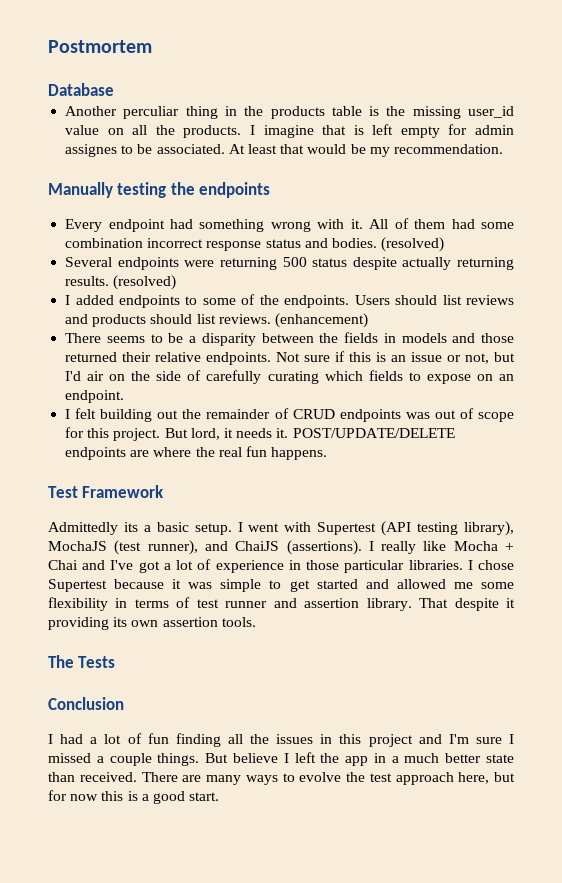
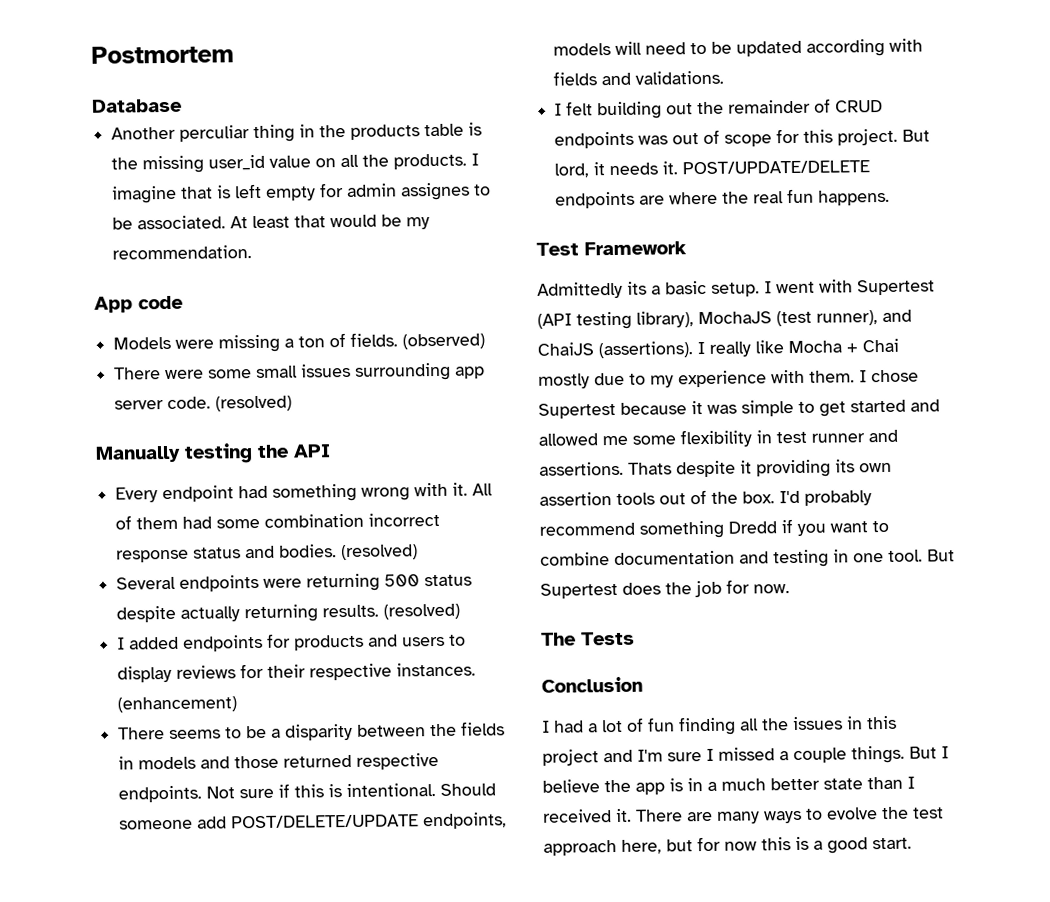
+ App code
+ Models were missing a ton of fields. (observed)
+ There were some small issues surrounding app server code. (resolved)
- Manually testing the endpoints
+ Manually testing the API
- I added endpoints to some of the endpoints. Users should list reviews and products should list reviews.
+ I added endpoints for products and users to display reviews for their respective instances.
- There seems to be a disparity between the fields in models and those returned their relative endpoints.
+ There seems to be a disparity between the fields in models and those returned respective endpoints.
- Not sure if this is an issue or not, but I'd air on the side of carefully curating which fields to expose on an endpoint.
+ Not sure if this is intentional. Should someone add POST/DELETE/UPDATE endpoints, models will need to be updated according with fields and validations.
- I really like Mocha + Chai and I've got a lot of experience in those particular libraries.
+ I really like Mocha + Chai mostly due to my experience with them.
- I chose Supertest because it was simple to get started and allowed me some flexibility in terms of test runner and assertion library. That despite it providing its own assertion tools.
+ I chose Supertest because it was simple to get started and allowed me some flexibility in test runner and assertions. Thats despite it providing its own assertion tools out of the box. I'd probably recommend something Dredd if you want to combine documentation and testing in one tool. But Supertest does the job for now.
- But believe I left the app in a much better state than received.
+ But I believe the app is in a much better state than I received it.

